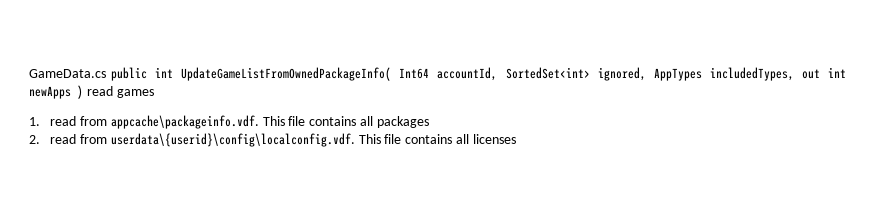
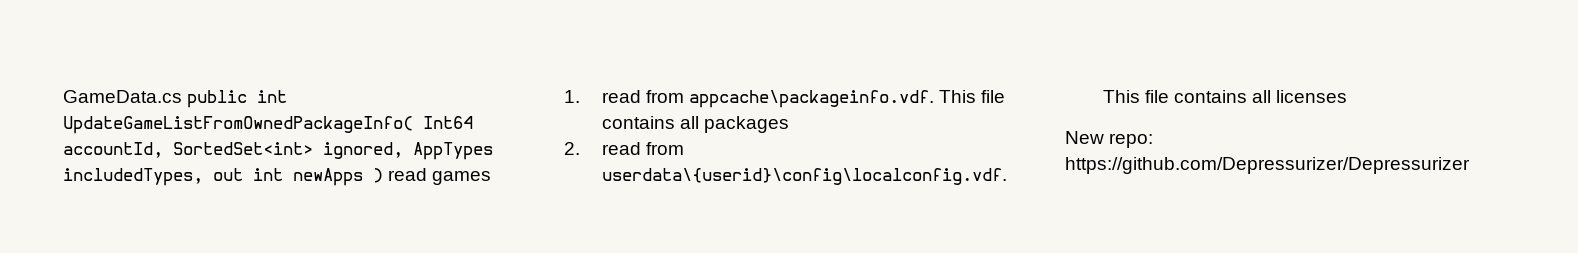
+ New repo: https://github.com/Depressurizer/Depressurizer

